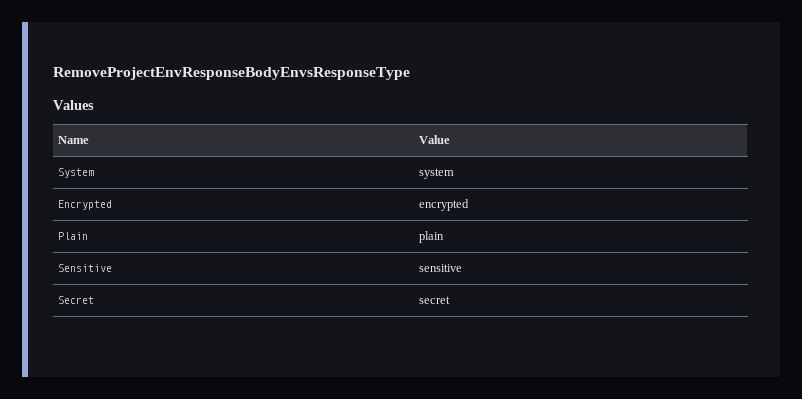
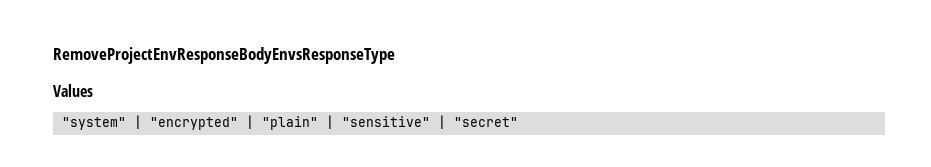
- Name | Value
- System | system
- Encrypted | encrypted
- Plain | plain
- Sensitive | sensitive
- Secret | secret
+ "system" | "encrypted" | "plain" | "sensitive" | "secret"

